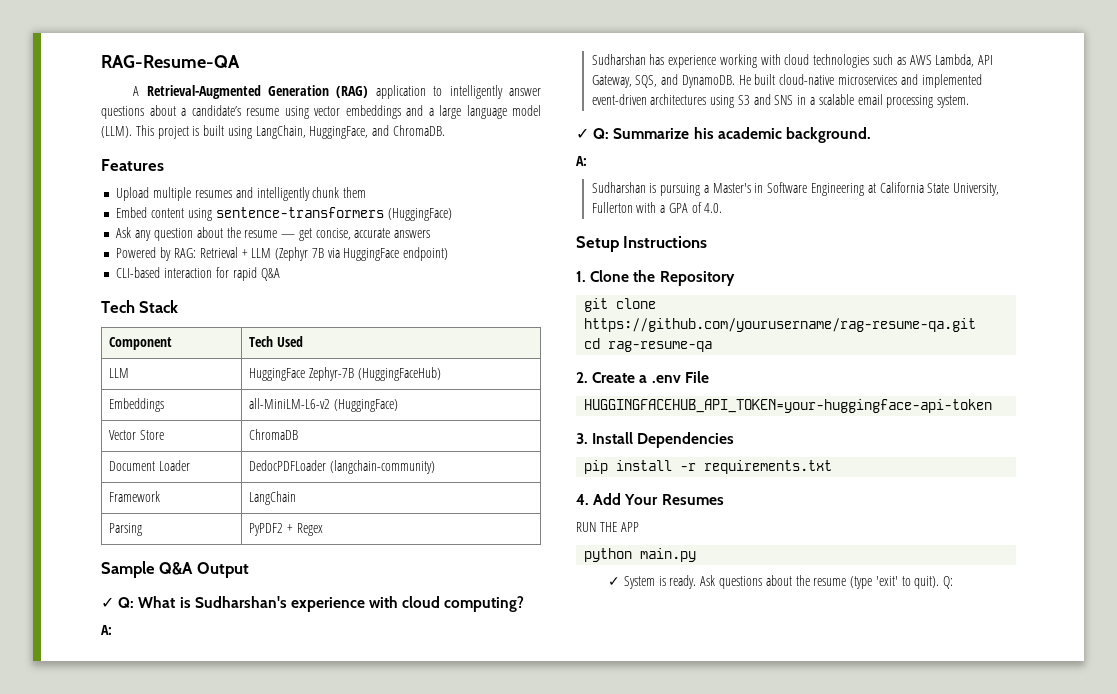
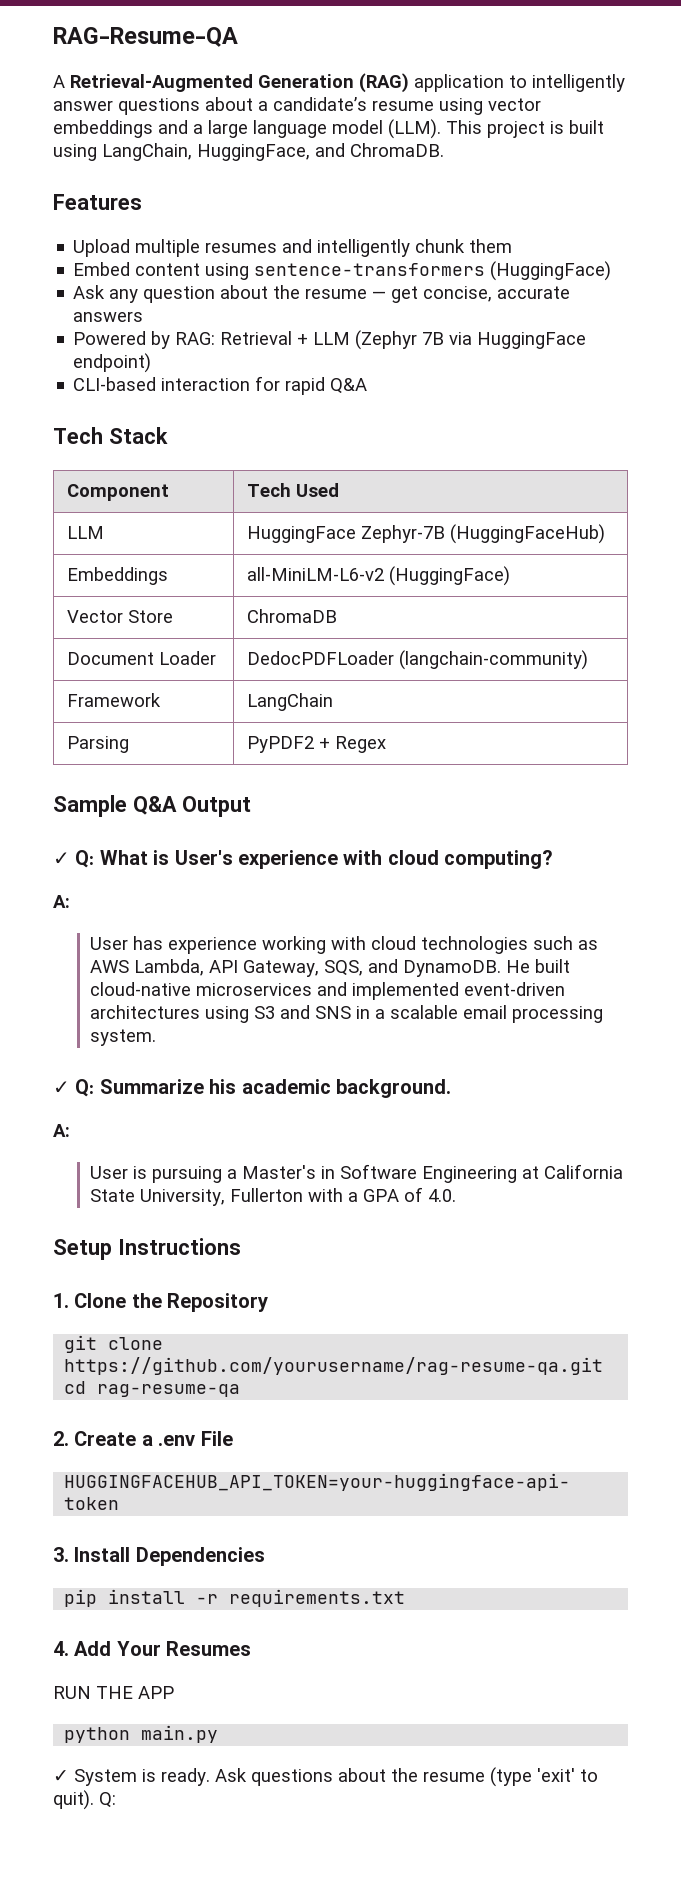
- ✓ Q: What is Sudharshan's experience with cloud computing?
+ ✓ Q: What is User's experience with cloud computing?
- Sudharshan has experience working with cloud technologies such as AWS Lambda, API Gateway, SQS, and DynamoDB.
+ User has experience working with cloud technologies such as AWS Lambda, API Gateway, SQS, and DynamoDB.
- Sudharshan is pursuing a Master's in Software Engineering at California State University, Fullerton with a GPA of 4.0.
+ User is pursuing a Master's in Software Engineering at California State University, Fullerton with a GPA of 4.0.

